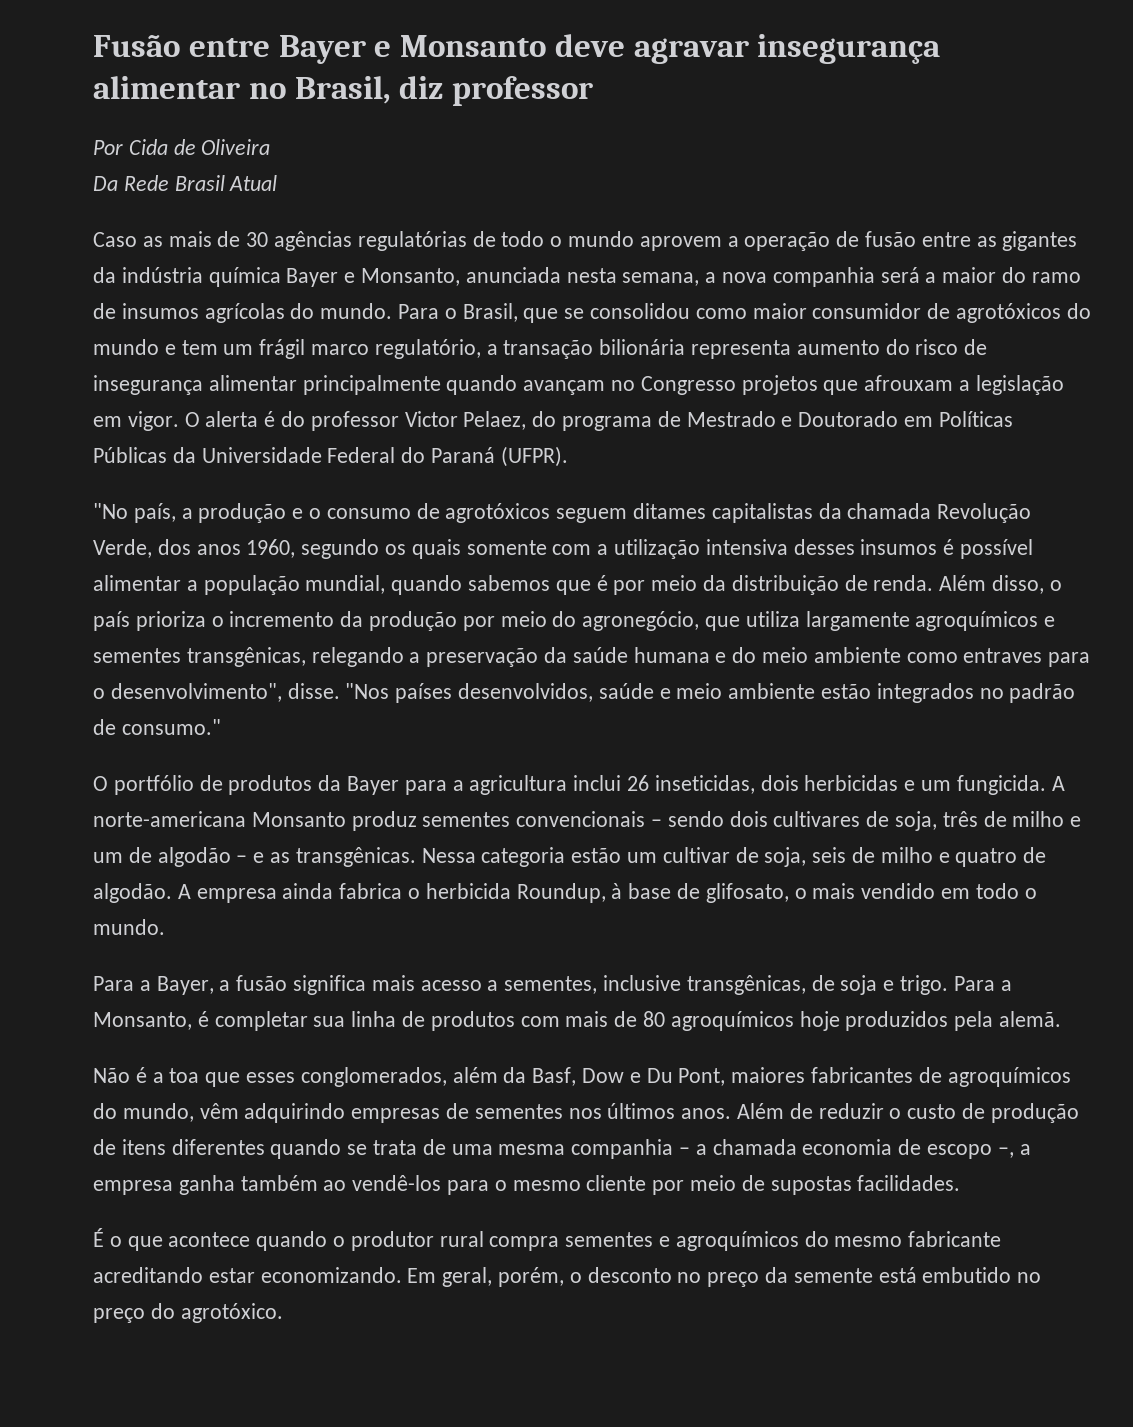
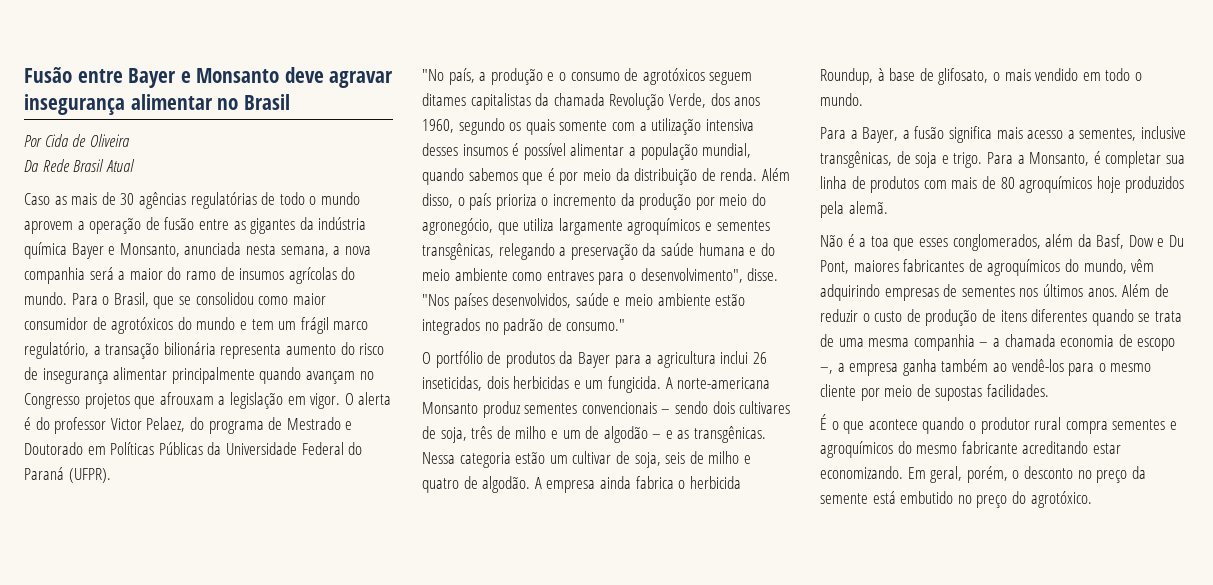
- Fusão entre Bayer e Monsanto deve agravar insegurança alimentar no Brasil, diz professor
+ Fusão entre Bayer e Monsanto deve agravar insegurança alimentar no Brasil

